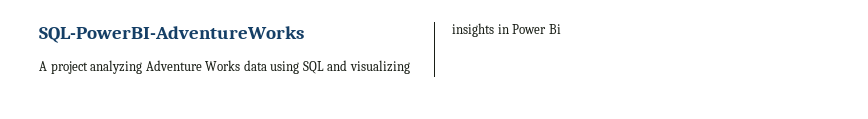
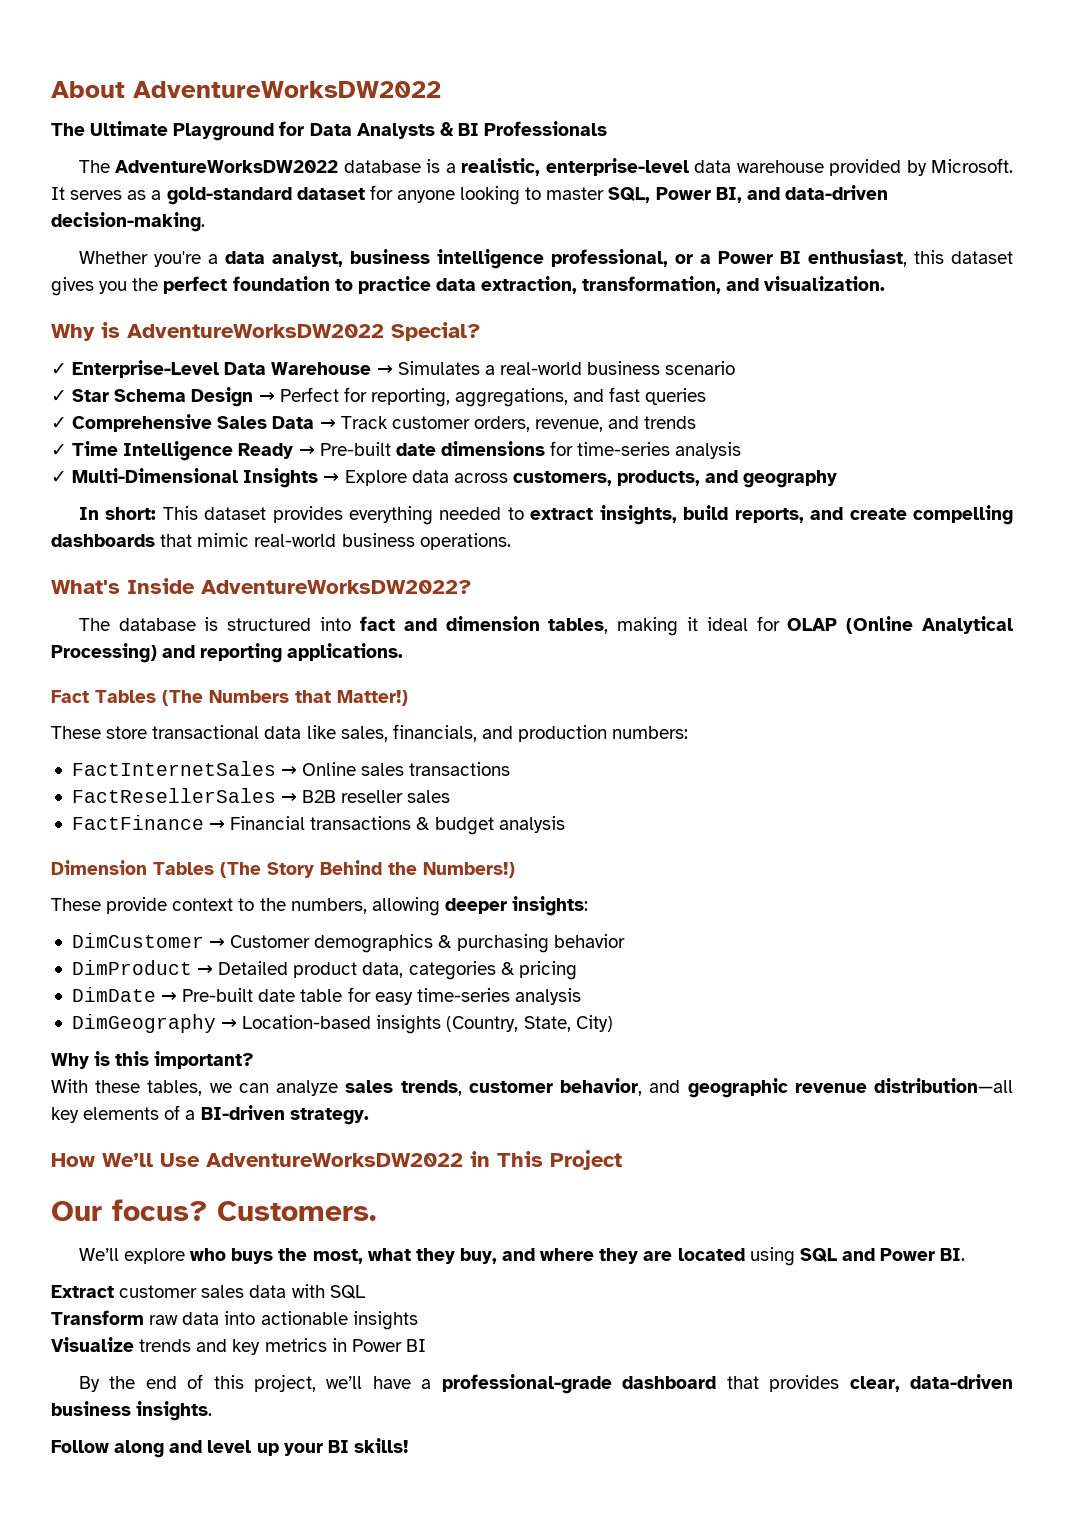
- SQL-PowerBI-AdventureWorks
- A project analyzing Adventure Works data using SQL and visualizing insights in Power Bi
+ About AdventureWorksDW2022
+ The Ultimate Playground for Data Analysts & BI Professionals
+ The AdventureWorksDW2022 database is a realistic, enterprise-level data warehouse provided by Microsoft. It serves as a gold-standard dataset for anyone looking to master SQL, Power BI, and data-driven decision-making.
+ Whether you're a data analyst, business intelligence professional, or a Power BI enthusiast, this dataset gives you the perfect foundation to practice data extraction, transformation, and visualization.
+ Why is AdventureWorksDW2022 Special?
+ ✓ Enterprise-Level Data Warehouse → Simulates a real-world business scenario
+ ✓ Star Schema Design → Perfect for reporting, aggregations, and fast queries
+ ✓ Comprehensive Sales Data → Track customer orders, revenue, and trends
+ ✓ Time Intelligence Ready → Pre-built date dimensions for time-series analysis
+ ✓ Multi-Dimensional Insights → Explore data across customers, products, and geography
+ In short: This dataset provides everything needed to extract insights, build reports, and create compelling dashboards that mimic real-world business operations.
+ What's Inside AdventureWorksDW2022?
+ The database is structured into fact and dimension tables, making it ideal for OLAP (Online Analytical Processing) and reporting applications.
+ Fact Tables (The Numbers that Matter!)
+ These store transactional data like sales, financials, and production numbers:
+ FactInternetSales → Online sales transactions
+ FactResellerSales → B2B reseller sales
+ FactFinance → Financial transactions & budget analysis
+ Dimension Tables (The Story Behind the Numbers!)
+ These provide context to the numbers, allowing deeper insights:
+ DimCustomer → Customer demographics & purchasing behavior
+ DimProduct → Detailed product data, categories & pricing
+ DimDate → Pre-built date table for easy time-series analysis
+ DimGeography → Location-based insights (Country, State, City)
+ Why is this important?
+ With these tables, we can analyze sales trends, customer behavior, and geographic revenue distribution—all key elements of a BI-driven strategy.
+ How We’ll Use AdventureWorksDW2022 in This Project
+ Our focus? Customers.
+ We’ll explore who buys the most, what they buy, and where they are located using SQL and Power BI.
+ Extract customer sales data with SQL
+ Transform raw data into actionable insights
+ Visualize trends and key metrics in Power BI
+ By the end of this project, we’ll have a professional-grade dashboard that provides clear, data-driven business insights.
+ Follow along and level up your BI skills!

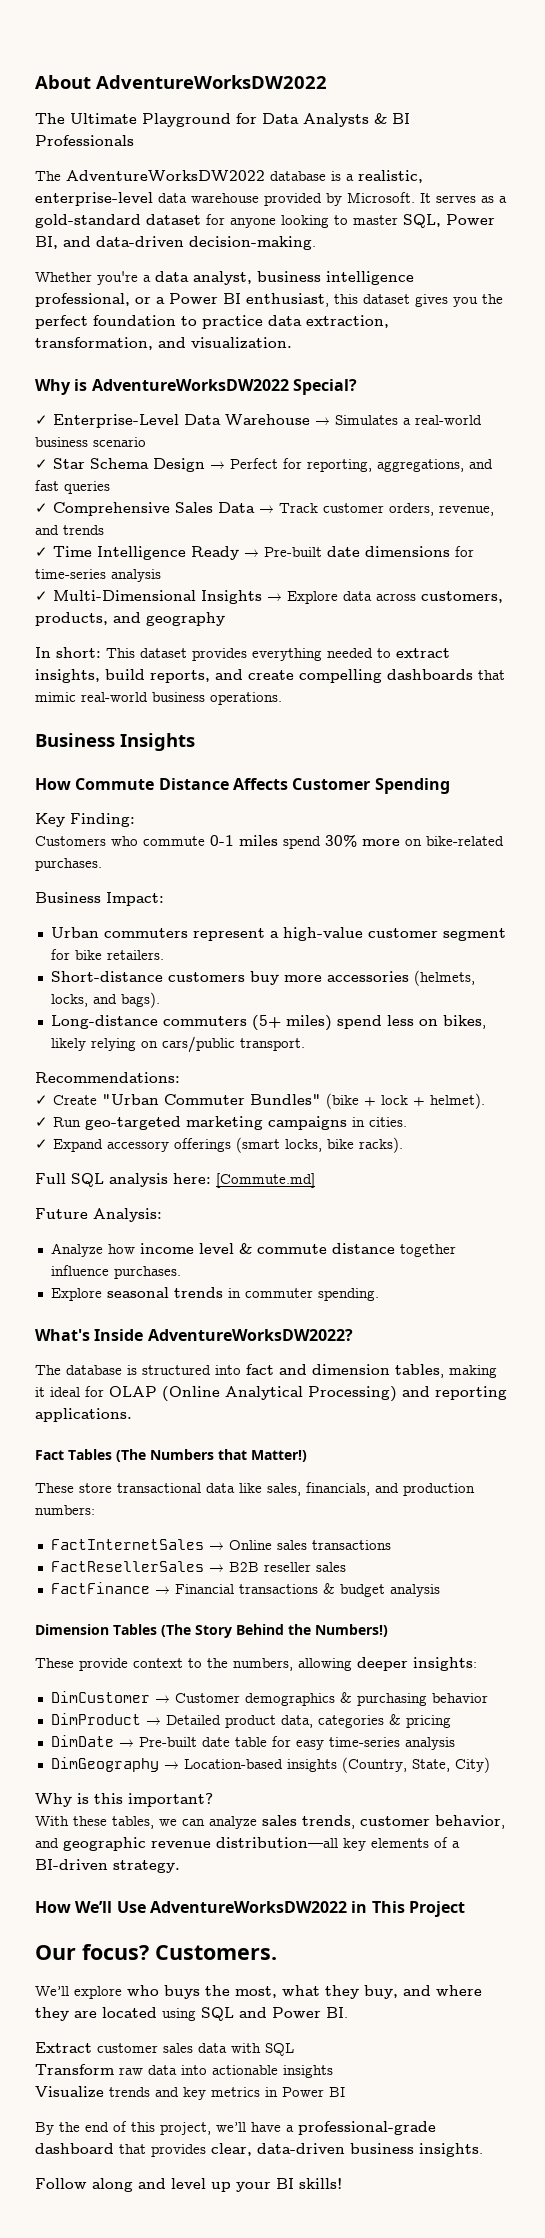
+ Business Insights
+ How Commute Distance Affects Customer Spending
+ Key Finding:
+ Customers who commute 0-1 miles spend 30% more on bike-related purchases.
+ Business Impact:
+ Urban commuters represent a high-value customer segment for bike retailers.
+ Short-distance customers buy more accessories (helmets, locks, and bags).
+ Long-distance commuters (5+ miles) spend less on bikes, likely relying on cars/public transport.
+ Recommendations:
+ ✓ Create "Urban Commuter Bundles" (bike + lock + helmet).
+ ✓ Run geo-targeted marketing campaigns in cities.
+ ✓ Expand accessory offerings (smart locks, bike racks).
+ Full SQL analysis here: [Commute.md]
+ Future Analysis:
+ Analyze how income level & commute distance together influence purchases.
+ Explore seasonal trends in commuter spending.

